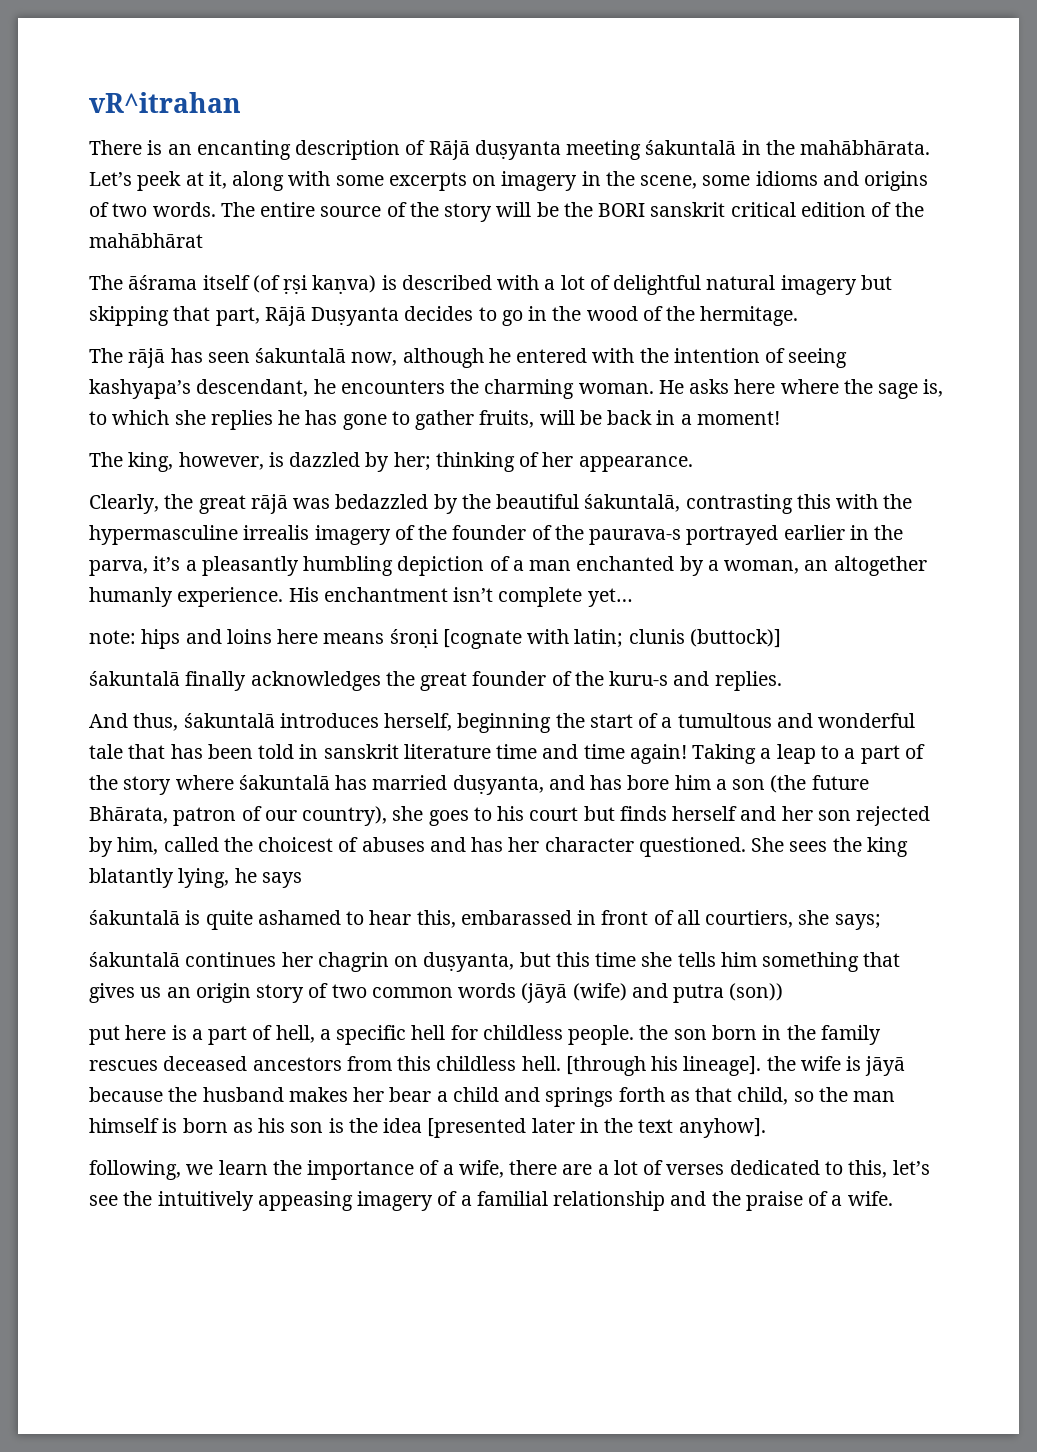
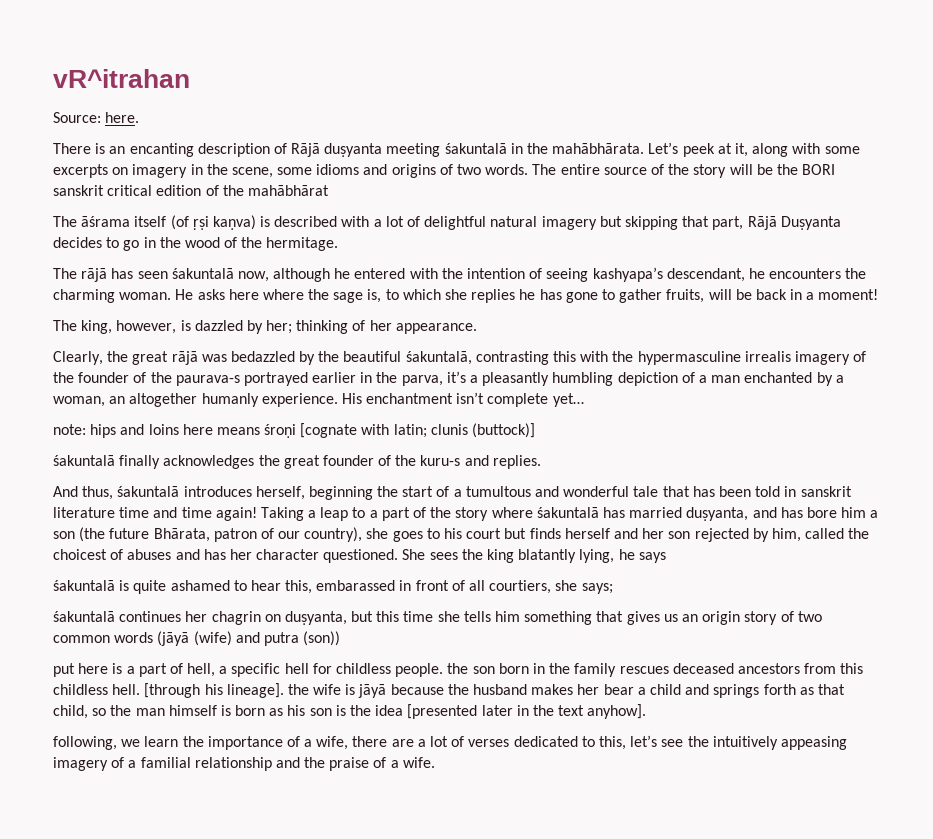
+ Source: here.

